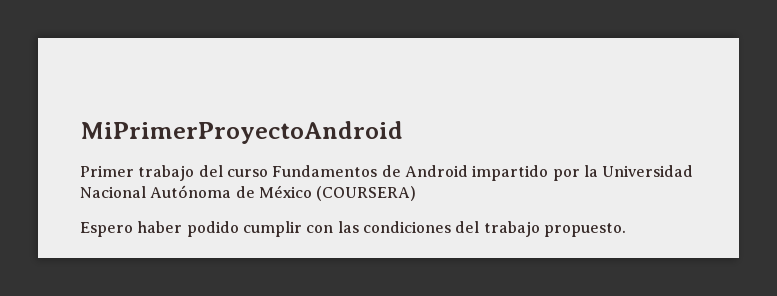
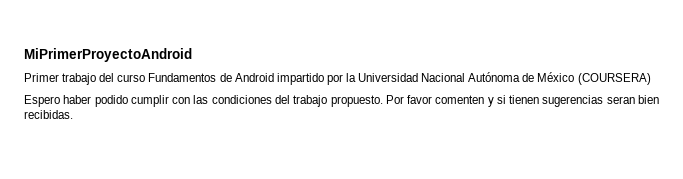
+ Por favor comenten y si tienen sugerencias seran bien recibidas.

